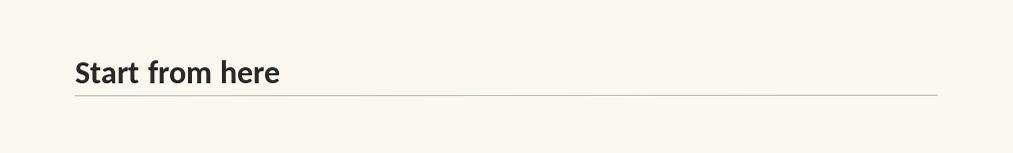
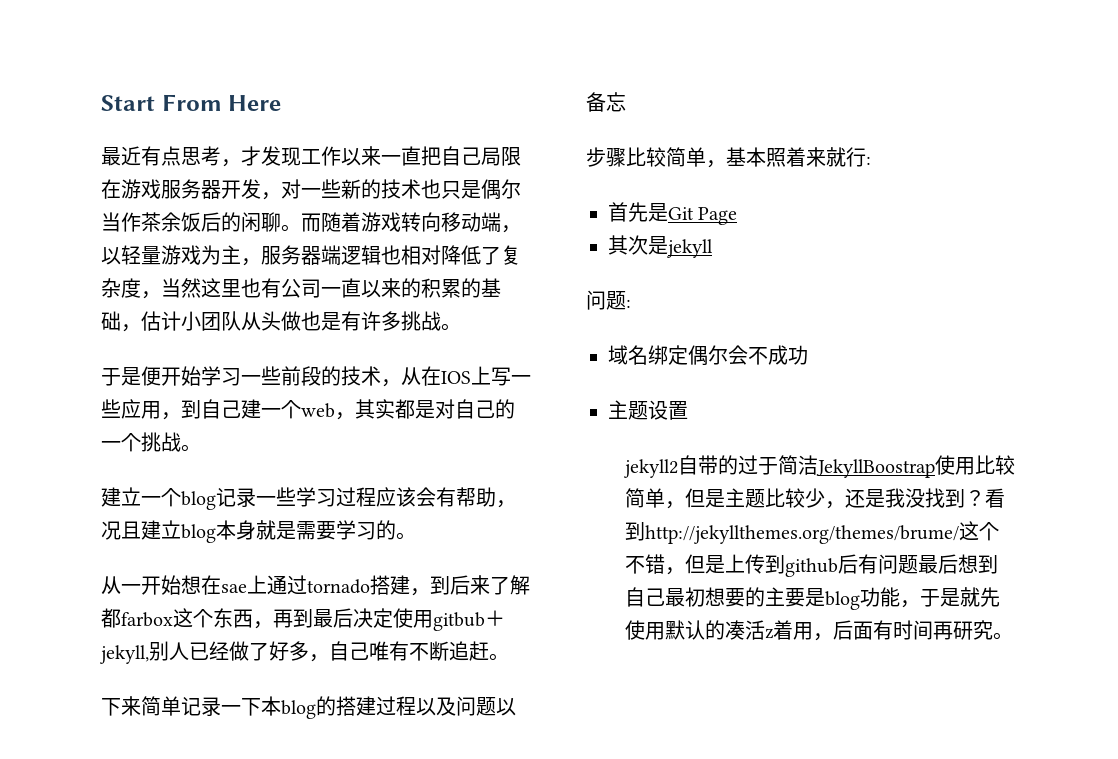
- Start from here
+ Start From Here
+ 最近有点思考，才发现工作以来一直把自己局限在游戏服务器开发，对一些新的技术也只是偶尔当作茶余饭后的闲聊。而随着游戏转向移动端，以轻量游戏为主，服务器端逻辑也相对降低了复杂度，当然这里也有公司一直以来的积累的基础，估计小团队从头做也是有许多挑战。
+ 于是便开始学习一些前段的技术，从在IOS上写一些应用，到自己建一个web，其实都是对自己的一个挑战。
+ 建立一个blog记录一些学习过程应该会有帮助，况且建立blog本身就是需要学习的。
+ 从一开始想在sae上通过tornado搭建，到后来了解都farbox这个东西，再到最后决定使用gitbub＋jekyll,别人已经做了好多，自己唯有不断追赶。
+ 下来简单记录一下本blog的搭建过程以及问题以备忘
+ 步骤比较简单，基本照着来就行:
+ 首先是Git Page
+ 其次是jekyll
+ 问题:
+ 域名绑定偶尔会不成功
+ 主题设置
+ jekyll2自带的过于简洁JekyllBoostrap使用比较简单，但是主题比较少，还是我没找到？看到http://jekyllthemes.org/themes/brume/这个不错，但是上传到github后有问题最后想到自己最初想要的主要是blog功能，于是就先使用默认的凑活z着用，后面有时间再研究。

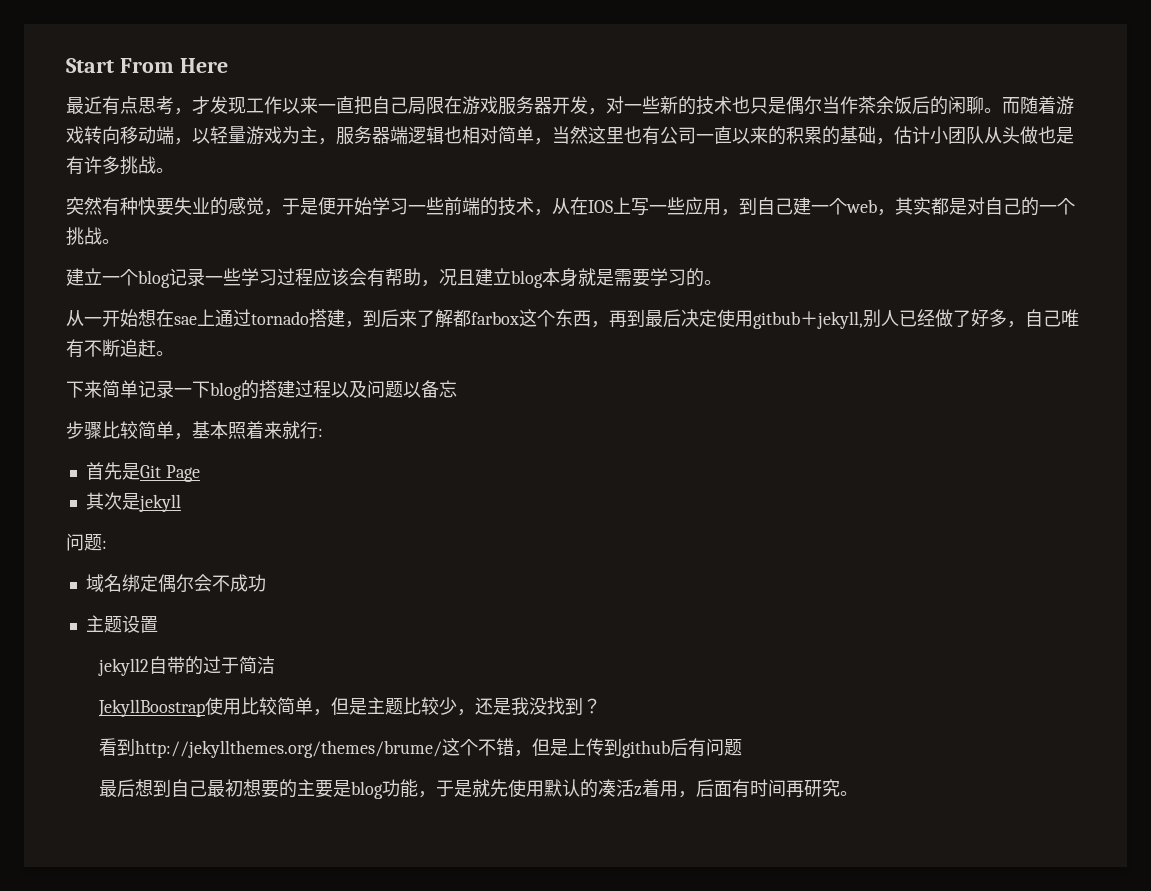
- 而随着游戏转向移动端，以轻量游戏为主，服务器端逻辑也相对降低了复杂度，当然这里也有公司一直以来的积累的基础，估计小团队从头做也是有许多挑战。
+ 而随着游戏转向移动端，以轻量游戏为主，服务器端逻辑也相对简单，当然这里也有公司一直以来的积累的基础，估计小团队从头做也是有许多挑战。
- 于是便开始学习一些前段的技术，从在IOS上写一些应用，到自己建一个web，其实都是对自己的一个挑战。
+ 突然有种快要失业的感觉，于是便开始学习一些前端的技术，从在IOS上写一些应用，到自己建一个web，其实都是对自己的一个挑战。
- 下来简单记录一下本blog的搭建过程以及问题以备忘
+ 下来简单记录一下blog的搭建过程以及问题以备忘
- jekyll2自带的过于简洁JekyllBoostrap使用比较简单，但是主题比较少，还是我没找到？看到http://jekyllthemes.org/themes/brume/这个不错，但是上传到github后有问题最后想到自己最初想要的主要是blog功能，于是就先使用默认的凑活z着用，后面有时间再研究。
+ jekyll2自带的过于简洁
+ JekyllBoostrap使用比较简单，但是主题比较少，还是我没找到？
+ 看到http://jekyllthemes.org/themes/brume/这个不错，但是上传到github后有问题
+ 最后想到自己最初想要的主要是blog功能，于是就先使用默认的凑活z着用，后面有时间再研究。

